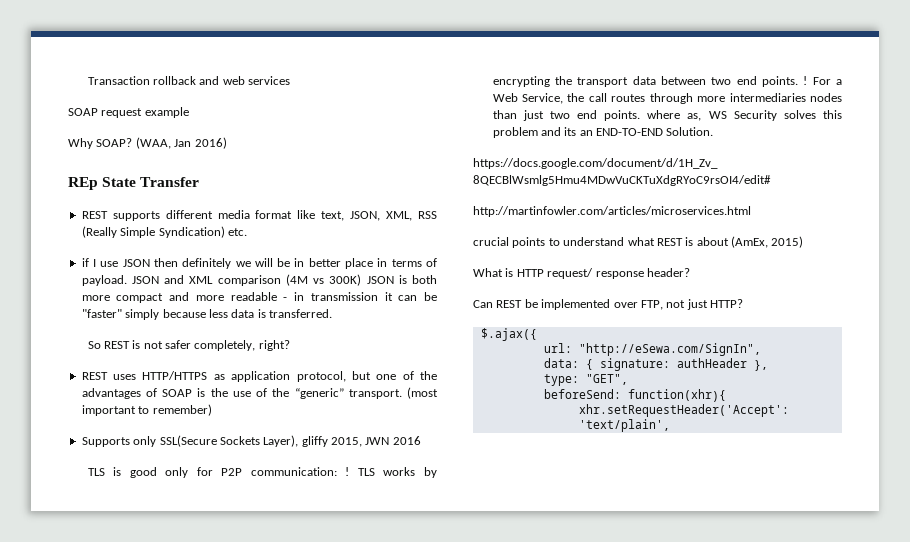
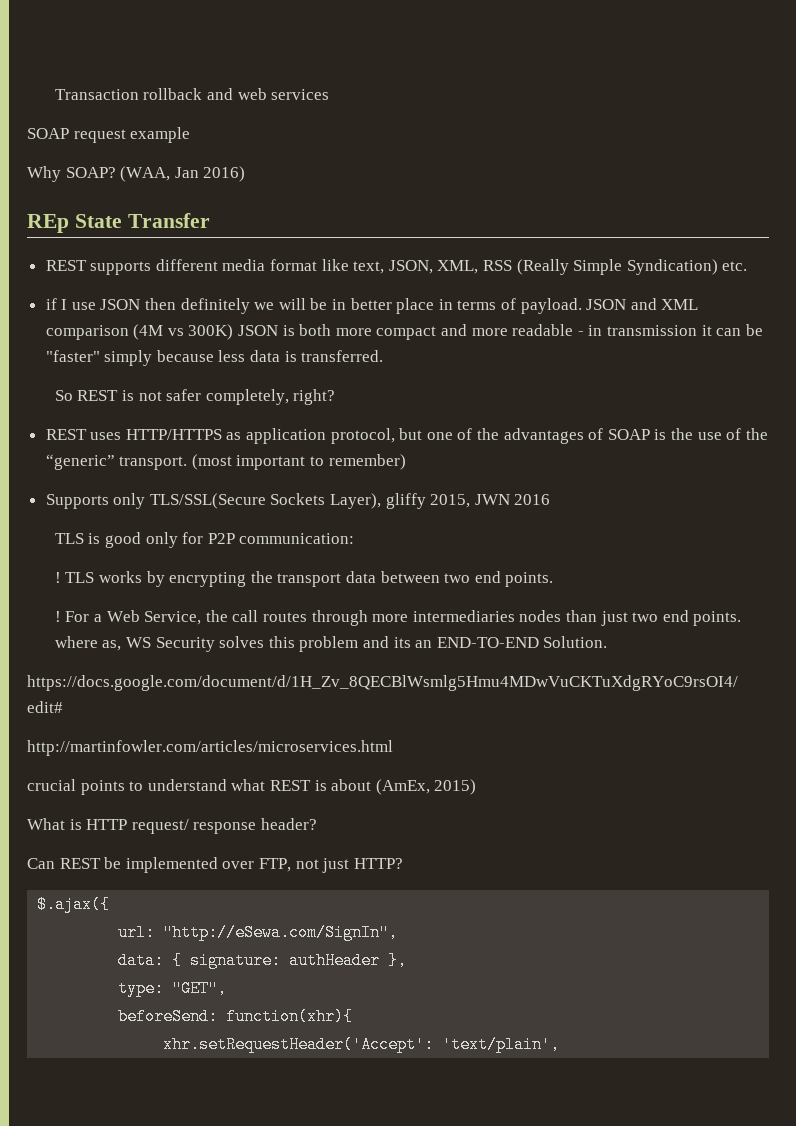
- Supports only SSL(Secure Sockets Layer), gliffy 2015, JWN 2016
+ Supports only TLS/SSL(Secure Sockets Layer), gliffy 2015, JWN 2016
- TLS is good only for P2P communication: !
+ TLS is good only for P2P communication:
+ !
- TLS works by encrypting the transport data between two end points. !
+ TLS works by encrypting the transport data between two end points.
+ !

